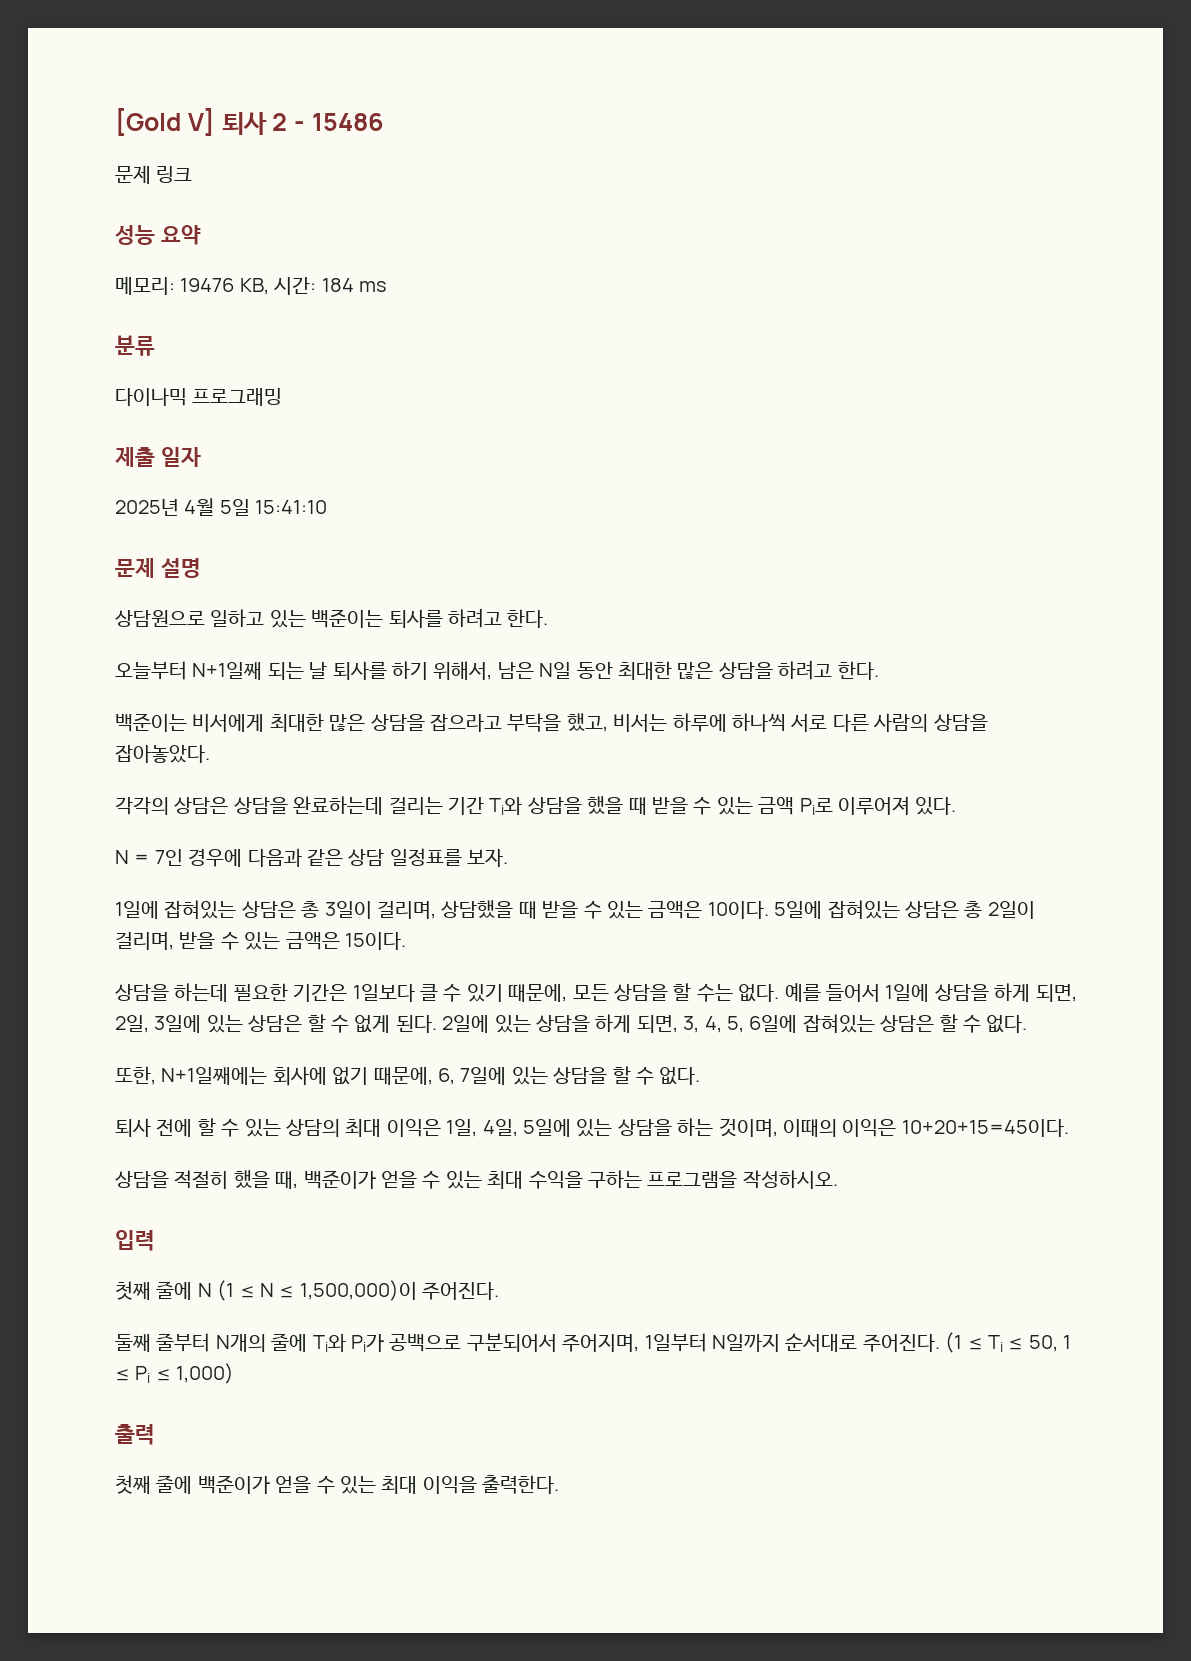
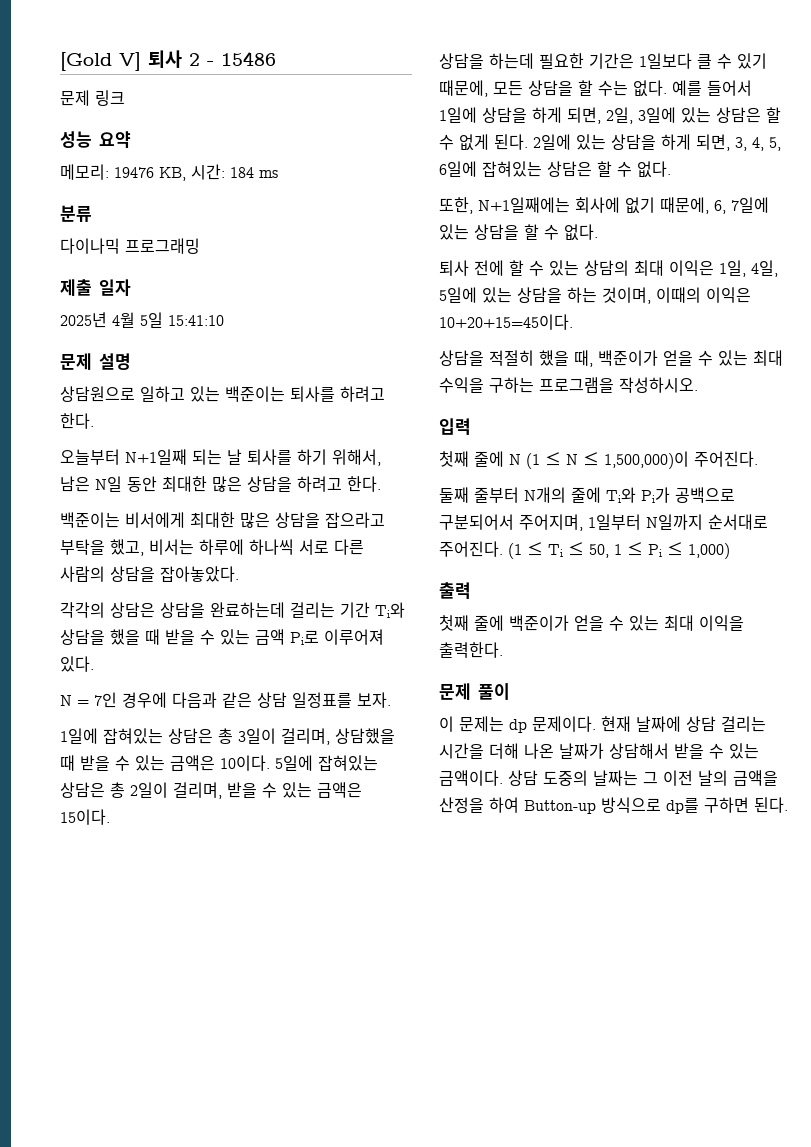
+ 문제 풀이
+ 이 문제는 dp 문제이다. 현재 날짜에 상담 걸리는 시간을 더해 나온 날짜가 상담해서 받을 수 있는 금액이다. 상담 도중의 날짜는 그 이전 날의 금액을 산정을 하여 Button-up 방식으로 dp를 구하면 된다.

